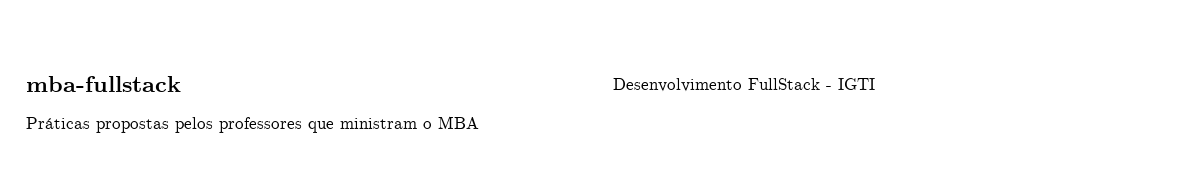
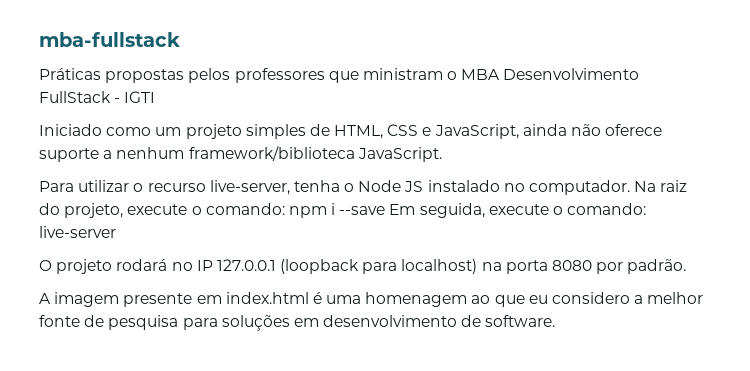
+ Iniciado como um projeto simples de HTML, CSS e JavaScript, ainda não oferece suporte a nenhum framework/biblioteca JavaScript.
+ Para utilizar o recurso live-server, tenha o Node JS instalado no computador. Na raiz do projeto, execute o comando: npm i --save Em seguida, execute o comando: live-server
+ O projeto rodará no IP 127.0.0.1 (loopback para localhost) na porta 8080 por padrão.
+ A imagem presente em index.html é uma homenagem ao que eu considero a melhor fonte de pesquisa para soluções em desenvolvimento de software.

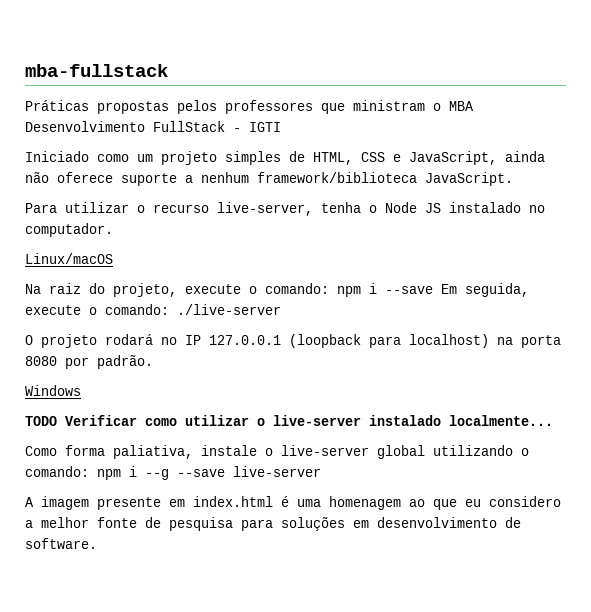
- Para utilizar o recurso live-server, tenha o Node JS instalado no computador. Na raiz do projeto, execute o comando: npm i --save Em seguida, execute o comando: live-server
+ Para utilizar o recurso live-server, tenha o Node JS instalado no computador.
+ Linux/macOS
+ Na raiz do projeto, execute o comando: npm i --save Em seguida, execute o comando: ./live-server
+ Windows
+ TODO Verificar como utilizar o live-server instalado localmente...
+ Como forma paliativa, instale o live-server global utilizando o comando: npm i --g --save live-server

